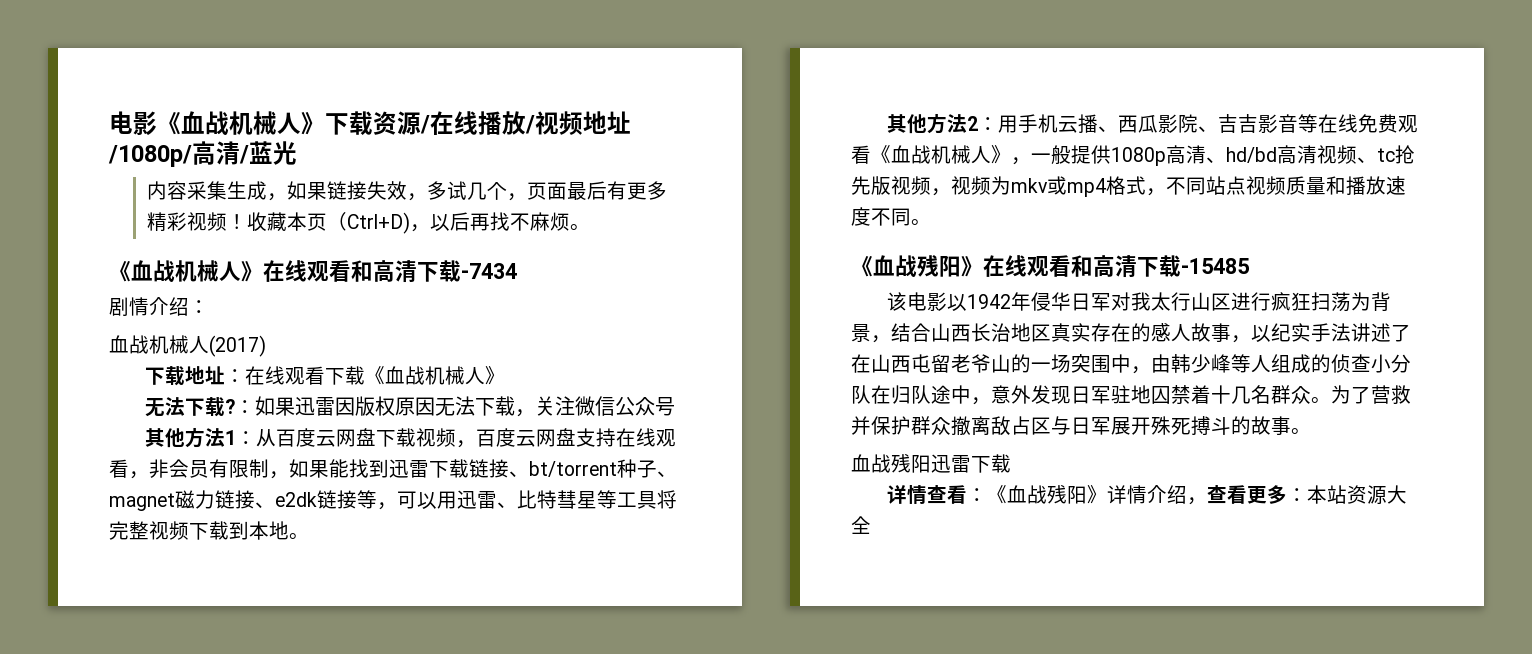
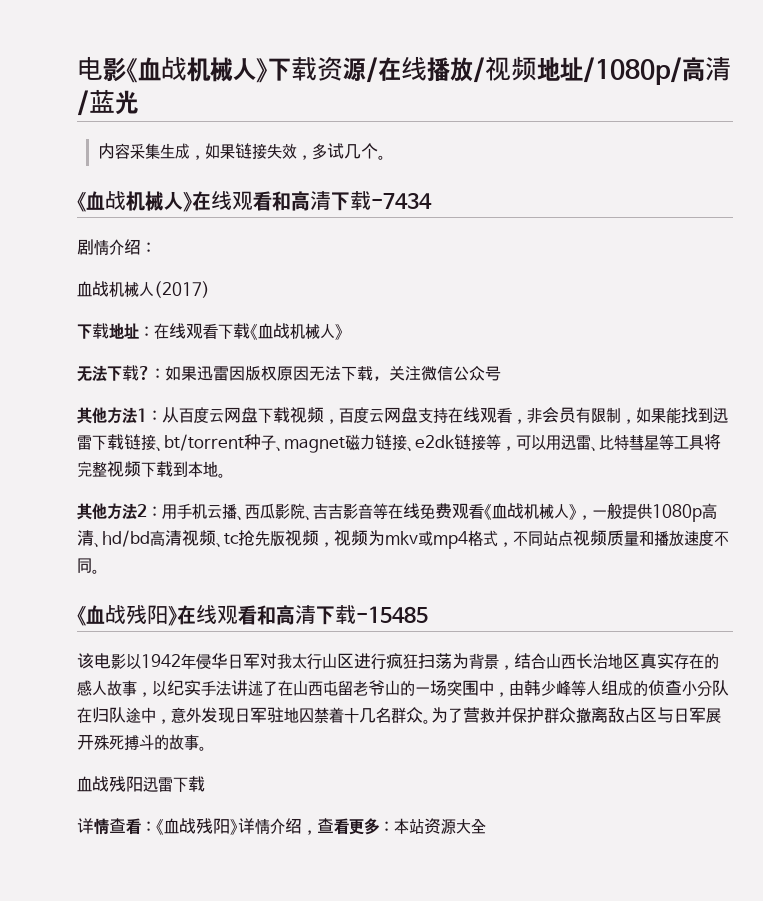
- 内容采集生成，如果链接失效，多试几个，页面最后有更多精彩视频！收藏本页（Ctrl+D)，以后再找不麻烦。
+ 内容采集生成，如果链接失效，多试几个。

